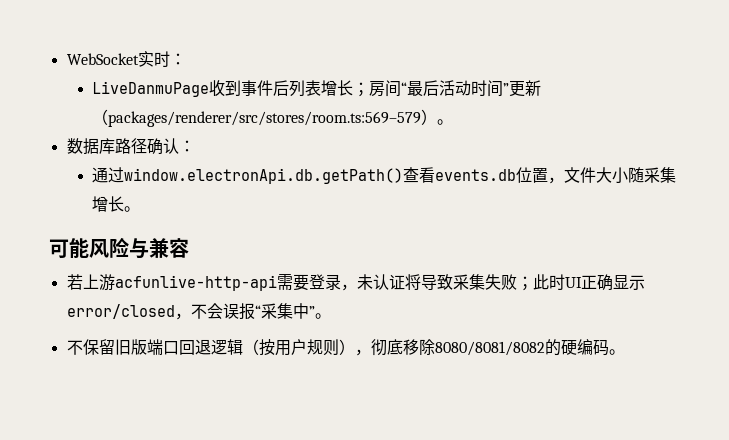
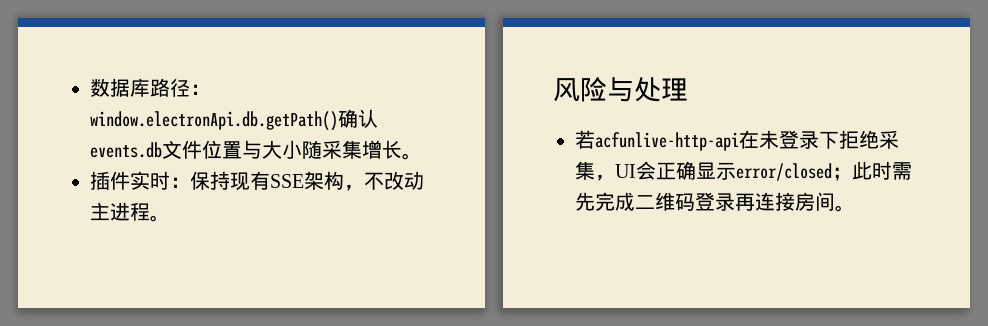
- WebSocket实时：
- LiveDanmuPage收到事件后列表增长；房间“最后活动时间”更新（packages/renderer/src/stores/room.ts:569–579）。
- 数据库路径确认：
- 通过window.electronApi.db.getPath()查看events.db位置，文件大小随采集增长。
- 可能风险与兼容
- 若上游acfunlive-http-api需要登录，未认证将导致采集失败；此时UI正确显示error/closed，不会误报“采集中”。
- 不保留旧版端口回退逻辑（按用户规则），彻底移除8080/8081/8082的硬编码。
+ 数据库路径：window.electronApi.db.getPath()确认events.db文件位置与大小随采集增长。
+ 插件实时：保持现有SSE架构，不改动主进程。
+ 风险与处理
+ 若acfunlive-http-api在未登录下拒绝采集，UI会正确显示error/closed；此时需先完成二维码登录再连接房间。

